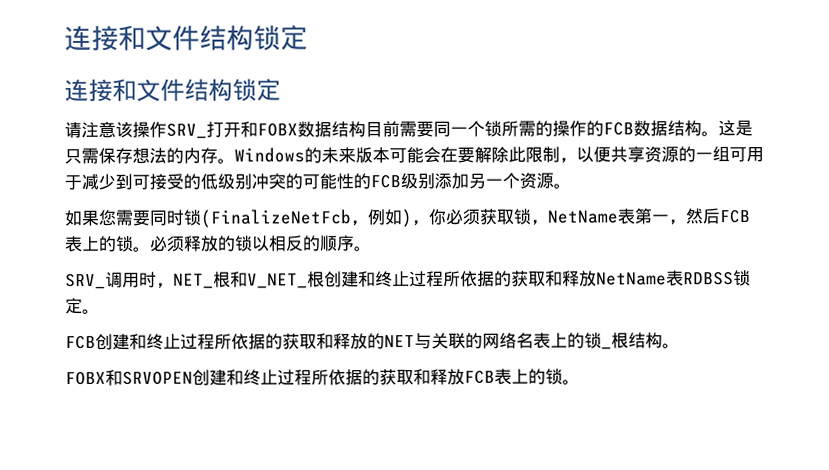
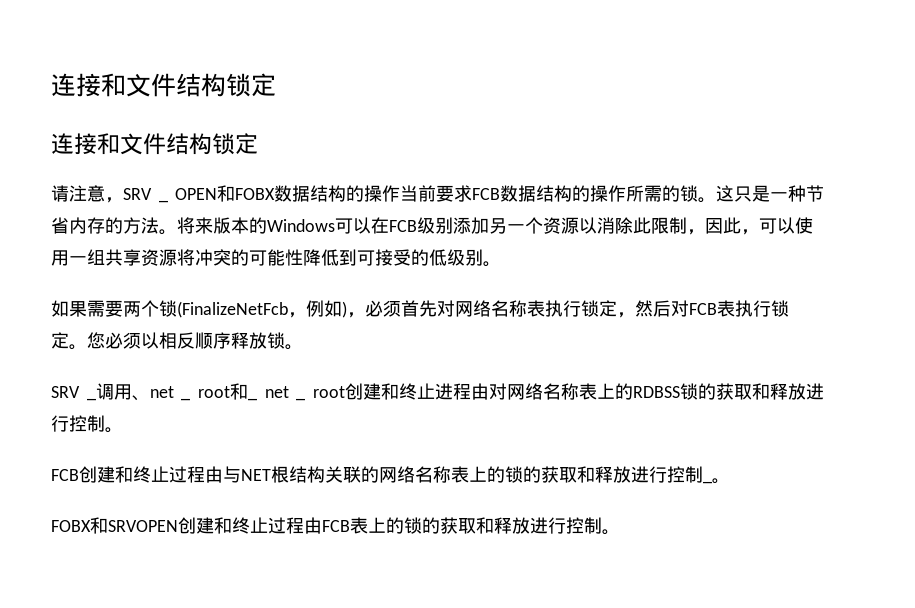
- 请注意该操作SRV_打开和FOBX数据结构目前需要同一个锁所需的操作的FCB数据结构。这是只需保存想法的内存。Windows的未来版本可能会在要解除此限制，以便共享资源的一组可用于减少到可接受的低级别冲突的可能性的FCB级别添加另一个资源。
+ 请注意，SRV _ OPEN和FOBX数据结构的操作当前要求FCB数据结构的操作所需的锁。这只是一种节省内存的方法。将来版本的Windows可以在FCB级别添加另一个资源以消除此限制，因此，可以使用一组共享资源将冲突的可能性降低到可接受的低级别。
- 如果您需要同时锁(FinalizeNetFcb，例如)，你必须获取锁，NetName表第一，然后FCB表上的锁。必须释放的锁以相反的顺序。
- SRV_调用时，NET_根和V_NET_根创建和终止过程所依据的获取和释放NetName表RDBSS锁定。
+ 如果需要两个锁(FinalizeNetFcb，例如)，必须首先对网络名称表执行锁定，然后对FCB表执行锁定。您必须以相反顺序释放锁。
+ SRV _调用、net _ root和_ net _ root创建和终止进程由对网络名称表上的RDBSS锁的获取和释放进行控制。
- FCB创建和终止过程所依据的获取和释放的NET与关联的网络名表上的锁_根结构。
+ FCB创建和终止过程由与NET根结构关联的网络名称表上的锁的获取和释放进行控制_。
- FOBX和SRVOPEN创建和终止过程所依据的获取和释放FCB表上的锁。
+ FOBX和SRVOPEN创建和终止过程由FCB表上的锁的获取和释放进行控制。

